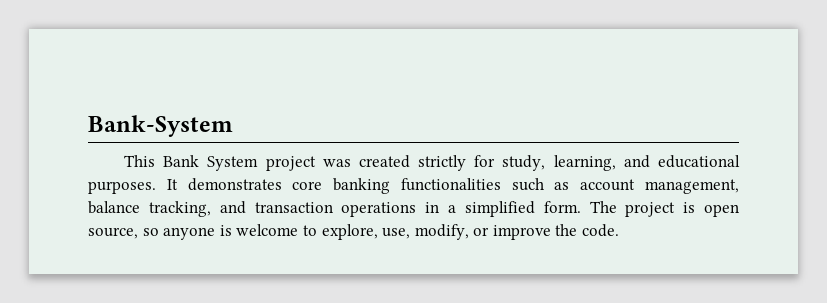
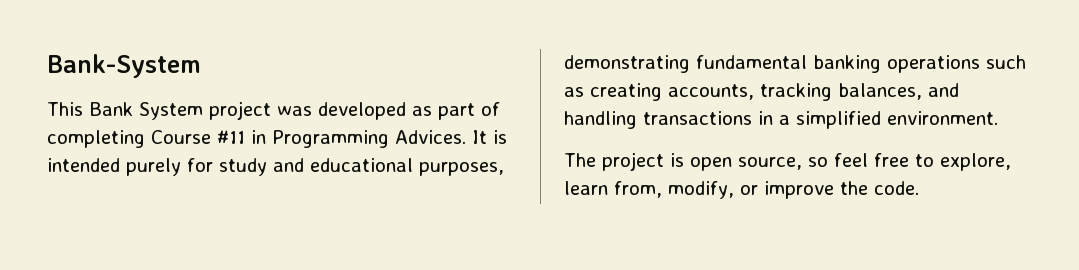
- This Bank System project was created strictly for study, learning, and educational purposes. It demonstrates core banking functionalities such as account management, balance tracking, and transaction operations in a simplified form. The project is open source, so anyone is welcome to explore, use, modify, or improve the code.
+ This Bank System project was developed as part of completing Course #11 in Programming Advices. It is intended purely for study and educational purposes, demonstrating fundamental banking operations such as creating accounts, tracking balances, and handling transactions in a simplified environment.
+ The project is open source, so feel free to explore, learn from, modify, or improve the code.

